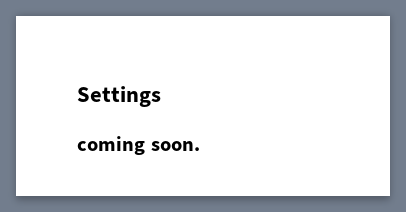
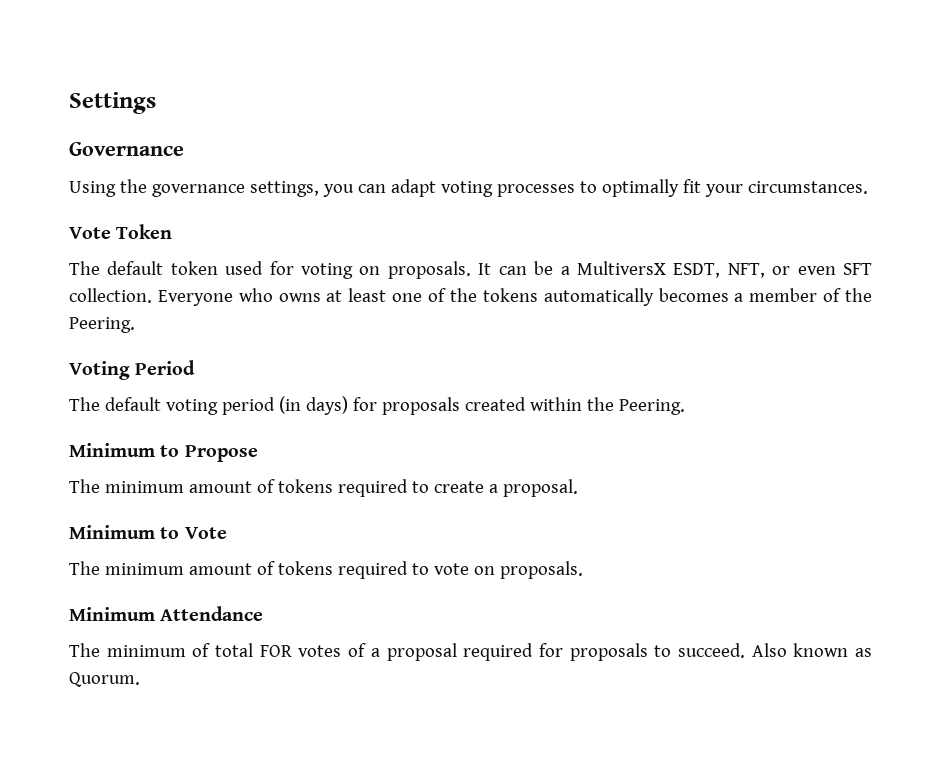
- coming soon.
+ Governance
+ Using the governance settings, you can adapt voting processes to optimally fit your circumstances.
+ Vote Token
+ The default token used for voting on proposals. It can be a MultiversX ESDT, NFT, or even SFT collection. Everyone who owns at least one of the tokens automatically becomes a member of the Peering.
+ Voting Period
+ The default voting period (in days) for proposals created within the Peering.
+ Minimum to Propose
+ The minimum amount of tokens required to create a proposal.
+ Minimum to Vote
+ The minimum amount of tokens required to vote on proposals.
+ Minimum Attendance
+ The minimum of total FOR votes of a proposal required for proposals to succeed. Also known as Quorum.

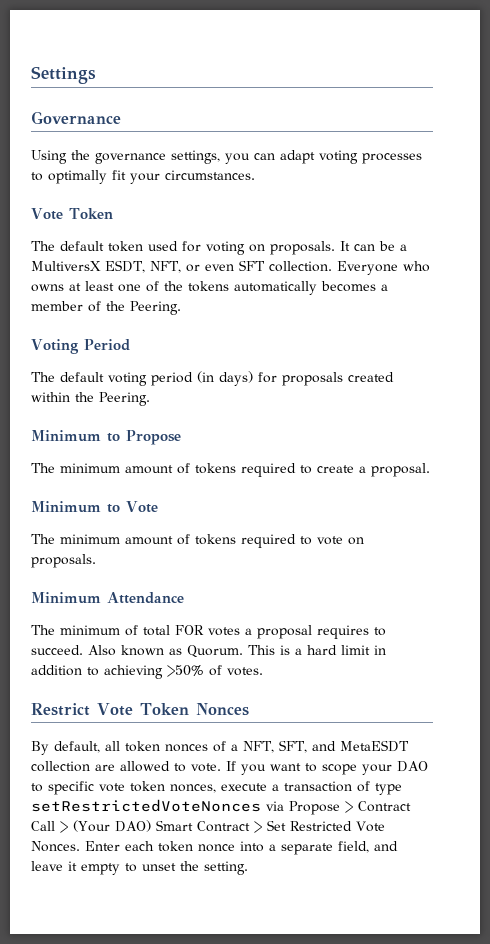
- The minimum of total FOR votes of a proposal required for proposals to succeed.
+ The minimum of total FOR votes a proposal requires to succeed.
+ This is a hard limit in addition to achieving >50% of votes.
+ Restrict Vote Token Nonces
+ By default, all token nonces of a NFT, SFT, and MetaESDT collection are allowed to vote. If you want to scope your DAO to specific vote token nonces, execute a transaction of type setRestrictedVoteNonces via Propose > Contract Call > (Your DAO) Smart Contract > Set Restricted Vote Nonces. Enter each token nonce into a separate field, and leave it empty to unset the setting.

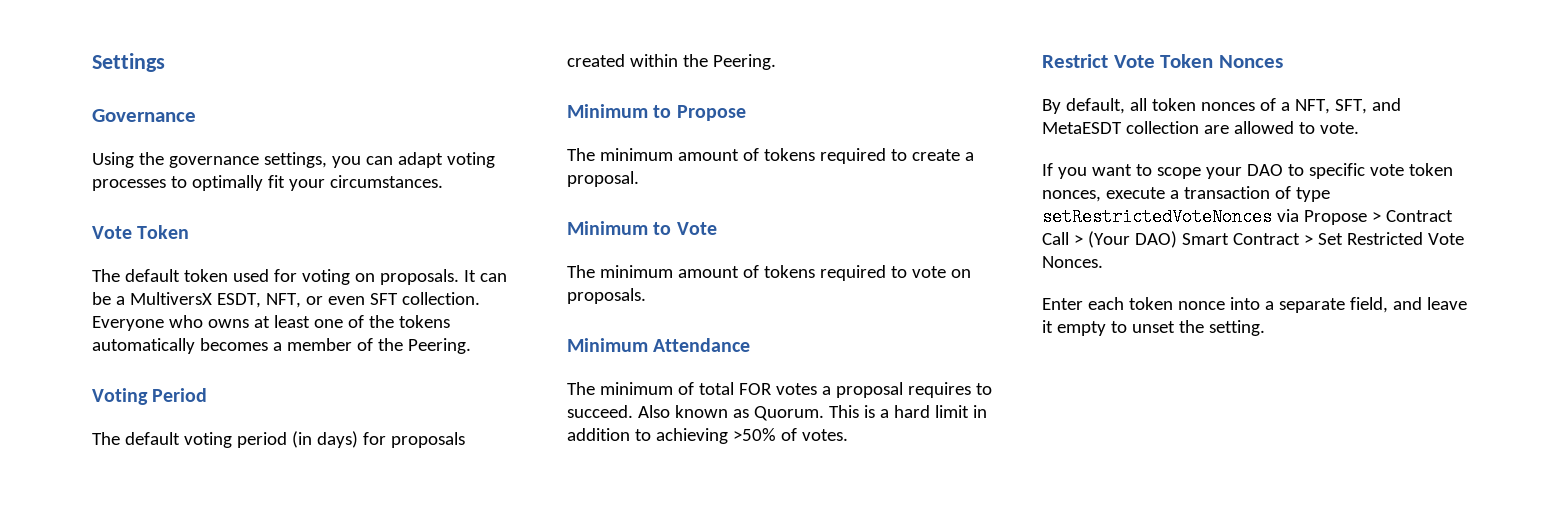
- By default, all token nonces of a NFT, SFT, and MetaESDT collection are allowed to vote. If you want to scope your DAO to specific vote token nonces, execute a transaction of type setRestrictedVoteNonces via Propose > Contract Call > (Your DAO) Smart Contract > Set Restricted Vote Nonces. Enter each token nonce into a separate field, and leave it empty to unset the setting.
+ By default, all token nonces of a NFT, SFT, and MetaESDT collection are allowed to vote.
+ If you want to scope your DAO to specific vote token nonces, execute a transaction of type setRestrictedVoteNonces via Propose > Contract Call > (Your DAO) Smart Contract > Set Restricted Vote Nonces.
+ Enter each token nonce into a separate field, and leave it empty to unset the setting.

